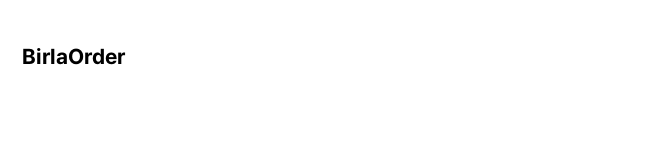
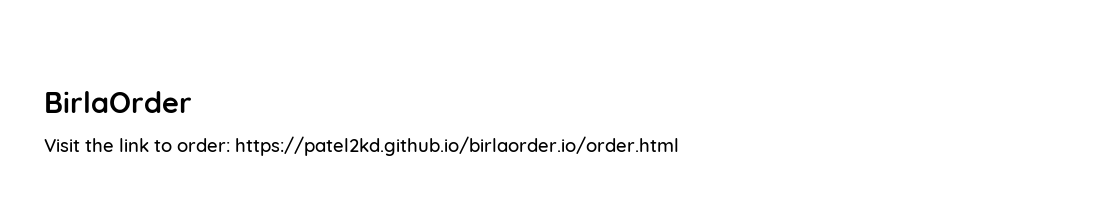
+ Visit the link to order: https://patel2kd.github.io/birlaorder.io/order.html

